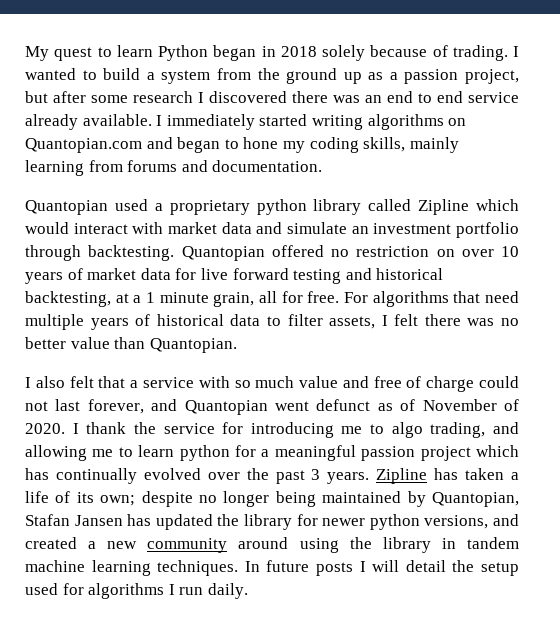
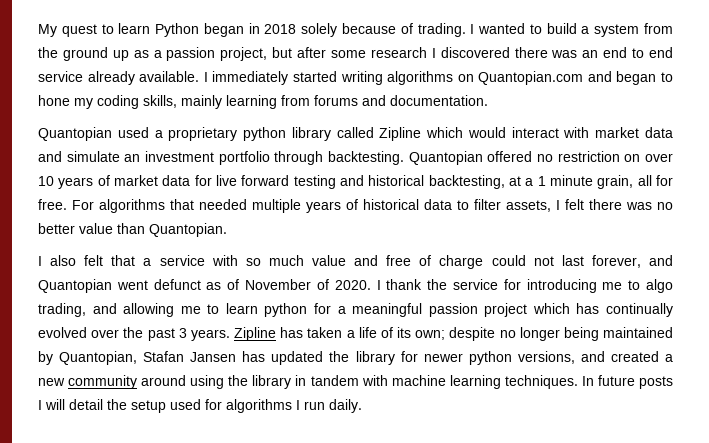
- For algorithms that need multiple years of historical data to filter assets, I felt there was no better value than Quantopian.
+ For algorithms that needed multiple years of historical data to filter assets, I felt there was no better value than Quantopian.
- Zipline has taken a life of its own; despite no longer being maintained by Quantopian, Stafan Jansen has updated the library for newer python versions, and created a new community around using the library in tandem machine learning techniques.
+ Zipline has taken a life of its own; despite no longer being maintained by Quantopian, Stafan Jansen has updated the library for newer python versions, and created a new community around using the library in tandem with machine learning techniques.

